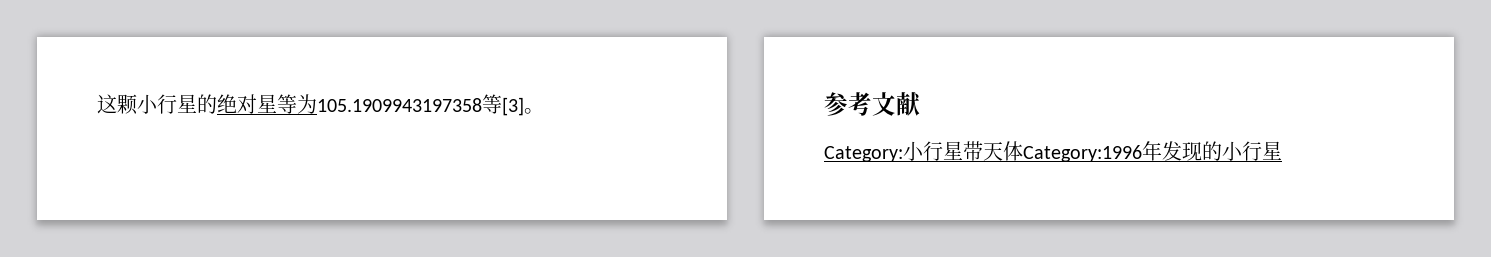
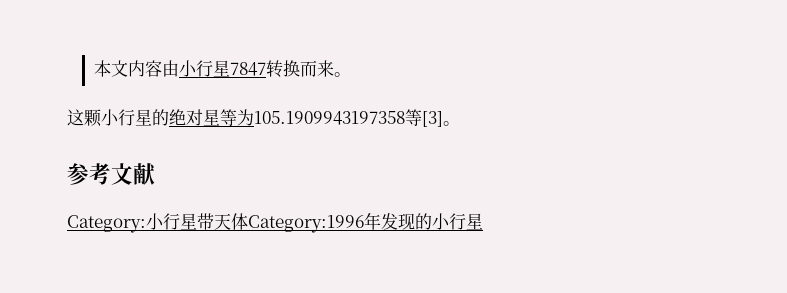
+ 本文内容由小行星7847转换而来。

